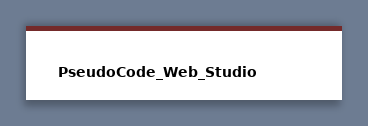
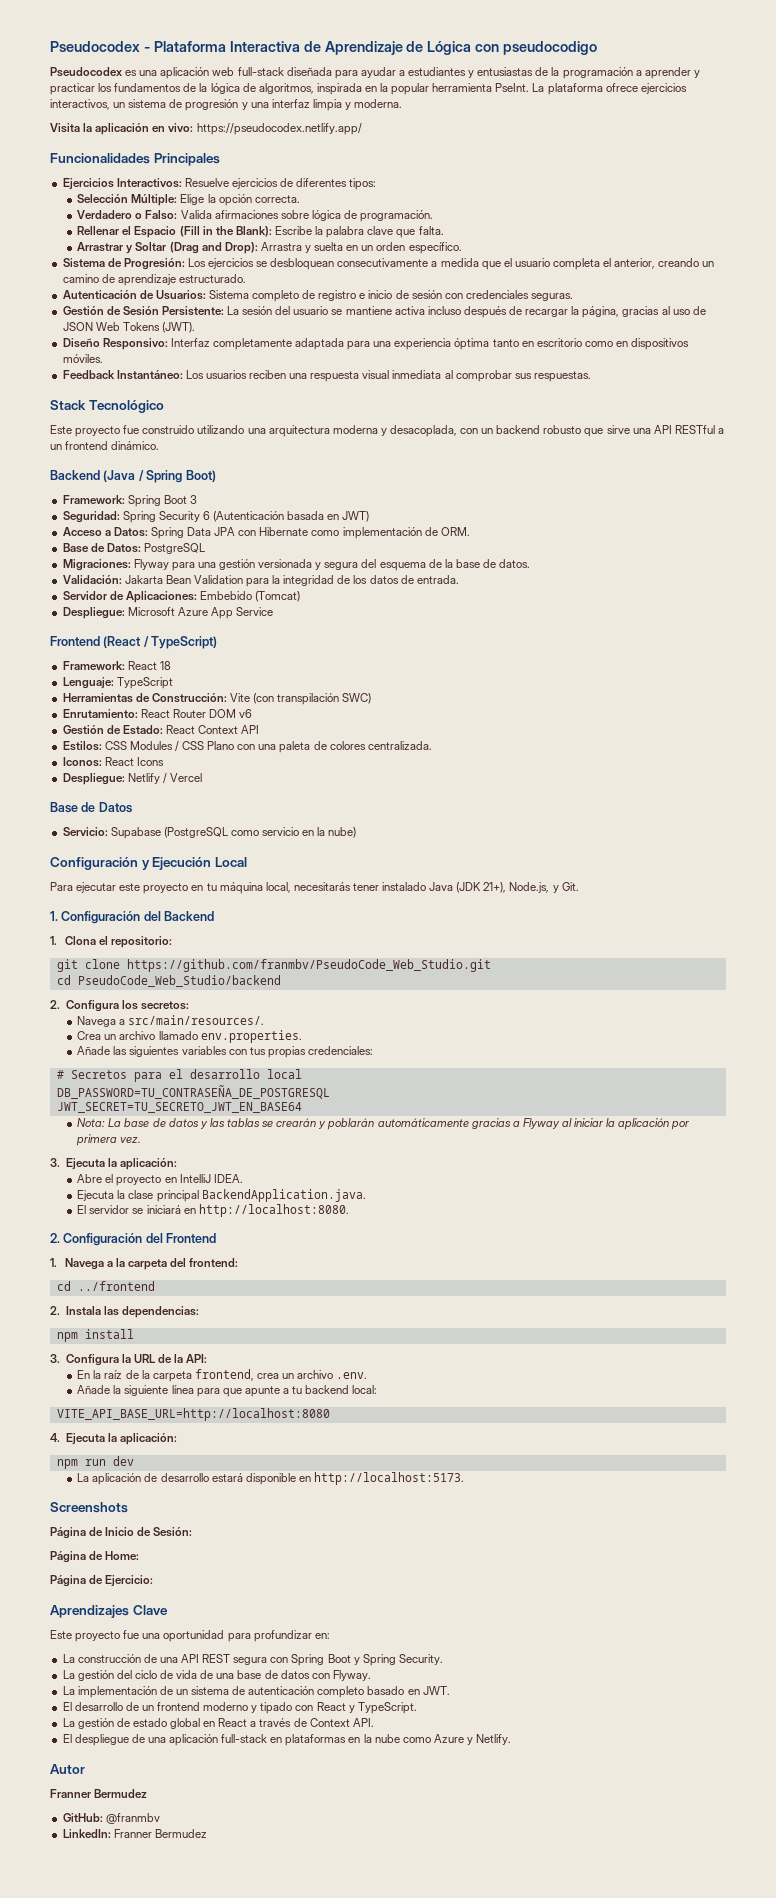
- PseudoCode_Web_Studio
+ Pseudocodex - Plataforma Interactiva de Aprendizaje de Lógica con pseudocodigo
+ Pseudocodex es una aplicación web full-stack diseñada para ayudar a estudiantes y entusiastas de la programación a aprender y practicar los fundamentos de la lógica de algoritmos, inspirada en la popular herramienta PseInt. La plataforma ofrece ejercicios interactivos, un sistema de progresión y una interfaz limpia y moderna.
+ Visita la aplicación en vivo: https://pseudocodex.netlify.app/
+ Funcionalidades Principales
+ Ejercicios Interactivos: Resuelve ejercicios de diferentes tipos:
+ Selección Múltiple: Elige la opción correcta.
+ Verdadero o Falso: Valida afirmaciones sobre lógica de programación.
+ Rellenar el Espacio (Fill in the Blank): Escribe la palabra clave que falta.
+ Arrastrar y Soltar (Drag and Drop): Arrastra y suelta en un orden específico.
+ Sistema de Progresión: Los ejercicios se desbloquean consecutivamente a medida que el usuario completa el anterior, creando un camino de aprendizaje estructurado.
+ Autenticación de Usuarios: Sistema completo de registro e inicio de sesión con credenciales seguras.
+ Gestión de Sesión Persistente: La sesión del usuario se mantiene activa incluso después de recargar la página, gracias al uso de JSON Web Tokens (JWT).
+ Diseño Responsivo: Interfaz completamente adaptada para una experiencia óptima tanto en escritorio como en dispositivos móviles.
+ Feedback Instantáneo: Los usuarios reciben una respuesta visual inmediata al comprobar sus respuestas.
+ Stack Tecnológico
+ Este proyecto fue construido utilizando una arquitectura moderna y desacoplada, con un backend robusto que sirve una API RESTful a un frontend dinámico.
+ Backend (Java / Spring Boot)
+ Framework: Spring Boot 3
+ Seguridad: Spring Security 6 (Autenticación basada en JWT)
+ Acceso a Datos: Spring Data JPA con Hibernate como implementación de ORM.
+ Base de Datos: PostgreSQL
+ Migraciones: Flyway para una gestión versionada y segura del esquema de la base de datos.
+ Validación: Jakarta Bean Validation para la integridad de los datos de entrada.
+ Servidor de Aplicaciones: Embebido (Tomcat)
+ Despliegue: Microsoft Azure App Service
+ Frontend (React / TypeScript)
+ Framework: React 18
+ Lenguaje: TypeScript
+ Herramientas de Construcción: Vite (con transpilación SWC)
+ Enrutamiento: React Router DOM v6
+ Gestión de Estado: React Context API
+ Estilos: CSS Modules / CSS Plano con una paleta de colores centralizada.
+ Iconos: React Icons
+ Despliegue: Netlify / Vercel
+ Base de Datos
+ Servicio: Supabase (PostgreSQL como servicio en la nube)
+ Configuración y Ejecución Local
+ Para ejecutar este proyecto en tu máquina local, necesitarás tener instalado Java (JDK 21+), Node.js, y Git.
+ 1. Configuración del Backend
+ 1. Clona el repositorio:
+ git clone https://github.com/franmbv/PseudoCode_Web_Studio.git
+ cd PseudoCode_Web_Studio/backend
+ 2. Configura los secretos:
+ Navega a src/main/resources/.
+ Crea un archivo llamado env.properties.
+ Añade las siguientes variables con tus propias credenciales:
+ # Secretos para el desarrollo local
+ DB_PASSWORD=TU_CONTRASEÑA_DE_POSTGRESQL
+ JWT_SECRET=TU_SECRETO_JWT_EN_BASE64
+ Nota: La base de datos y las tablas se crearán y poblarán automáticamente gracias a Flyway al iniciar la aplicación por primera vez.
+ 3. Ejecuta la aplicación:
+ Abre el proyecto en IntelliJ IDEA.
+ Ejecuta la clase principal BackendApplication.java.
+ El servidor se iniciará en http://localhost:8080.
+ 2. Configuración del Frontend
+ 1. Navega a la carpeta del frontend:
+ cd ../frontend
+ 2. Instala las dependencias:
+ npm install
+ 3. Configura la URL de la API:
+ En la raíz de la carpeta frontend, crea un archivo .env.
+ Añade la siguiente línea para que apunte a tu backend local:
+ VITE_API_BASE_URL=http://localhost:8080
+ 4. Ejecuta la aplicación:
+ npm run dev
+ La aplicación de desarrollo estará disponible en http://localhost:5173.
+ Screenshots
+ Página de Inicio de Sesión:
+ Página de Home:
+ Página de Ejercicio:
+ Aprendizajes Clave
+ Este proyecto fue una oportunidad para profundizar en:
+ La construcción de una API REST segura con Spring Boot y Spring Security.
+ La gestión del ciclo de vida de una base de datos con Flyway.
+ La implementación de un sistema de autenticación completo basado en JWT.
+ El desarrollo de un frontend moderno y tipado con React y TypeScript.
+ La gestión de estado global en React a través de Context API.
+ El despliegue de una aplicación full-stack en plataformas en la nube como Azure y Netlify.
+ Autor
+ Franner Bermudez
+ GitHub: @franmbv
+ LinkedIn: Franner Bermudez

